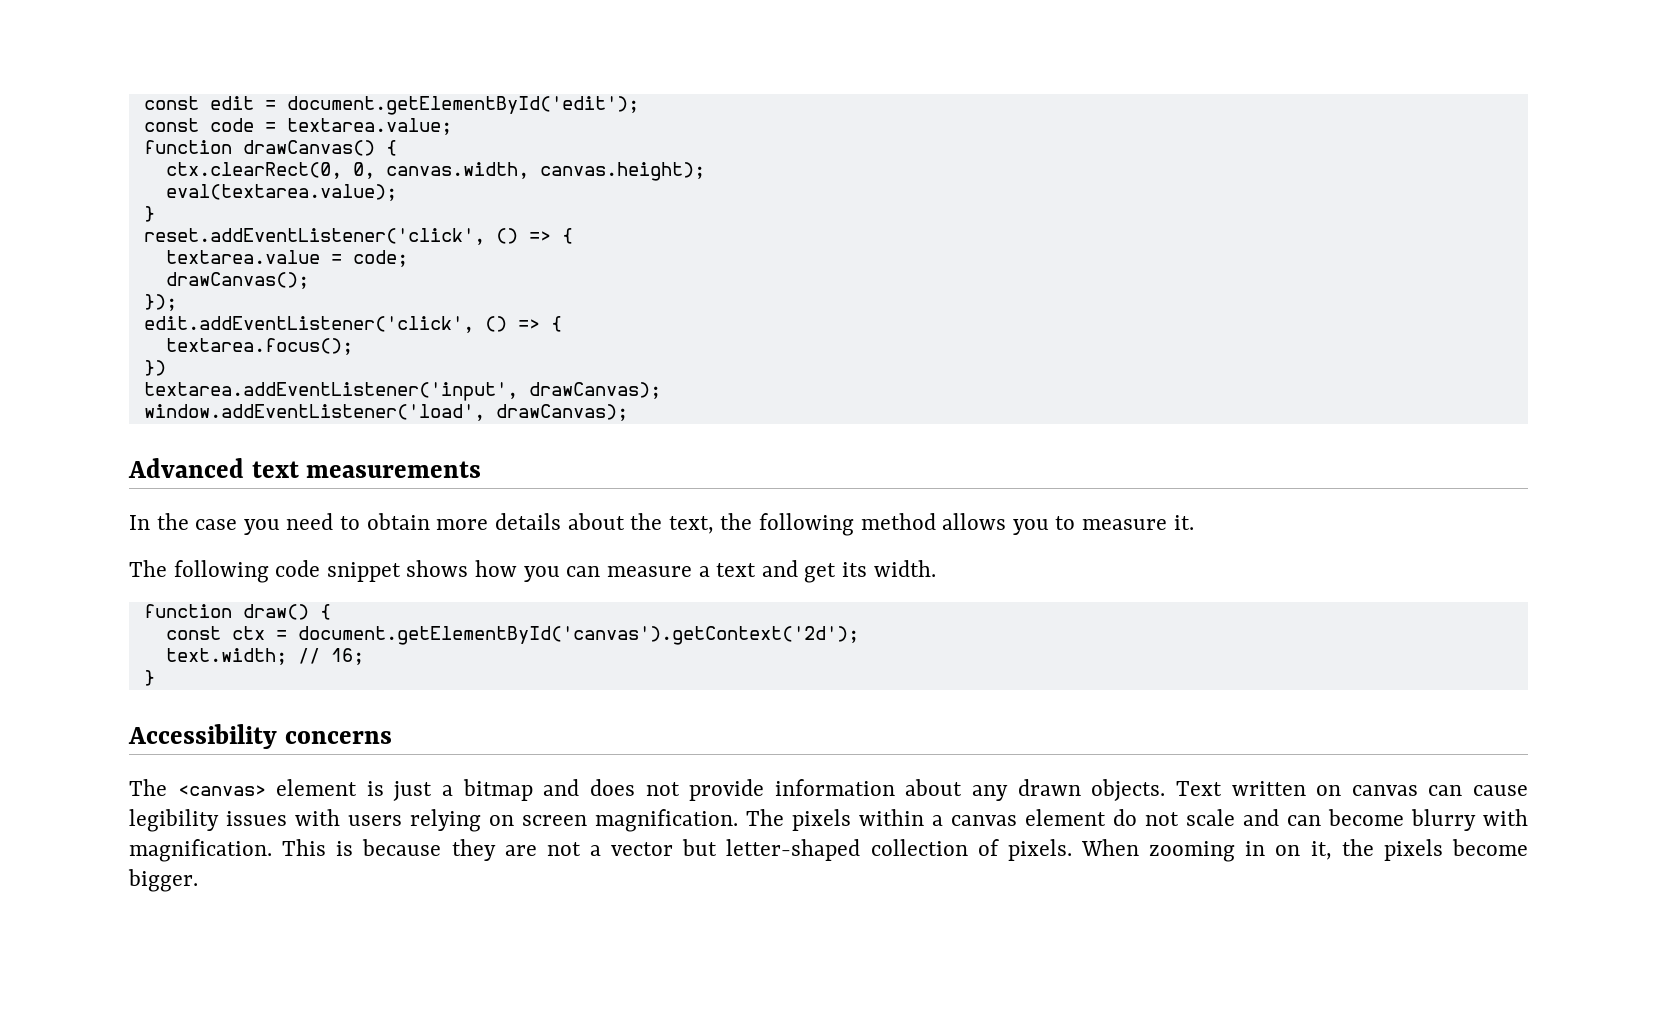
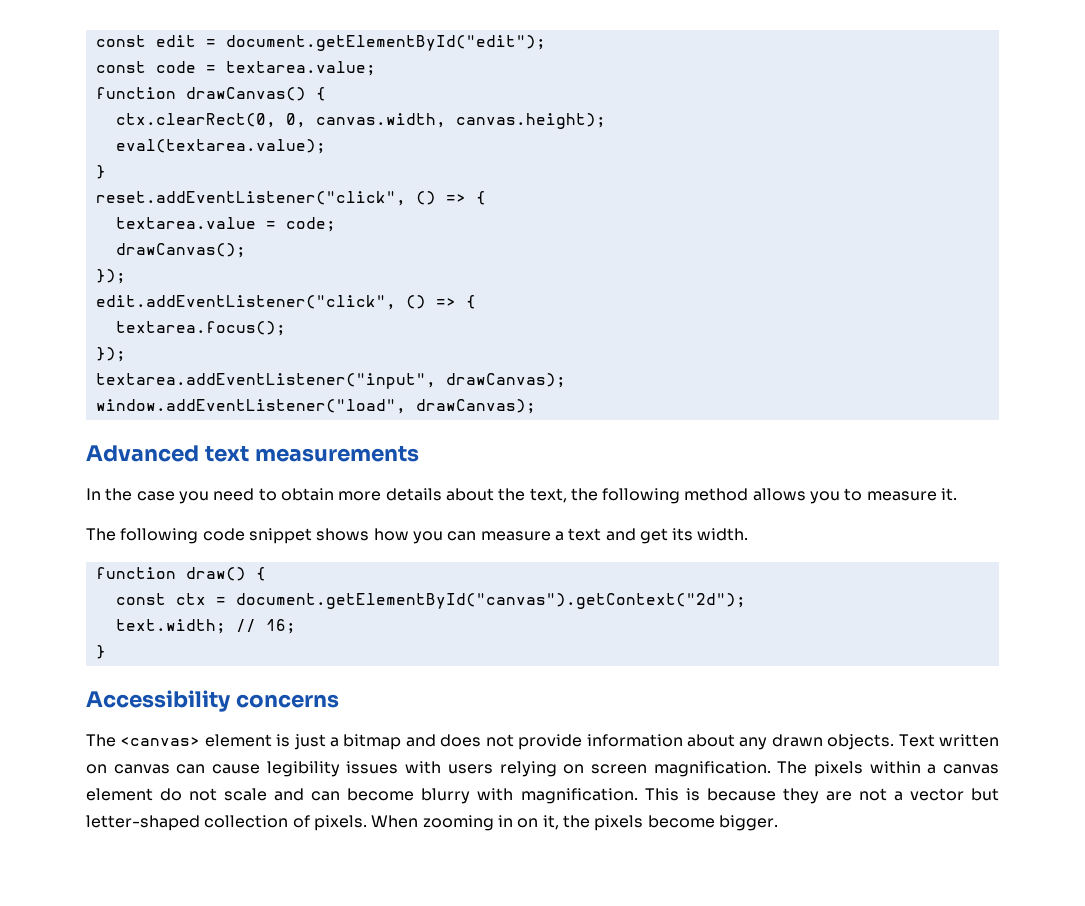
- const edit = document.getElementById('edit');
+ const edit = document.getElementById("edit");
- reset.addEventListener('click', () => {
+ reset.addEventListener("click", () => {
- edit.addEventListener('click', () => {
+ edit.addEventListener("click", () => {
  textarea.focus();
- })
- textarea.addEventListener('input', drawCanvas);
- window.addEventListener('load', drawCanvas);
+ });
+ textarea.addEventListener("input", drawCanvas);
+ window.addEventListener("load", drawCanvas);
- const ctx = document.getElementById('canvas').getContext('2d');
+ const ctx = document.getElementById("canvas").getContext("2d");

